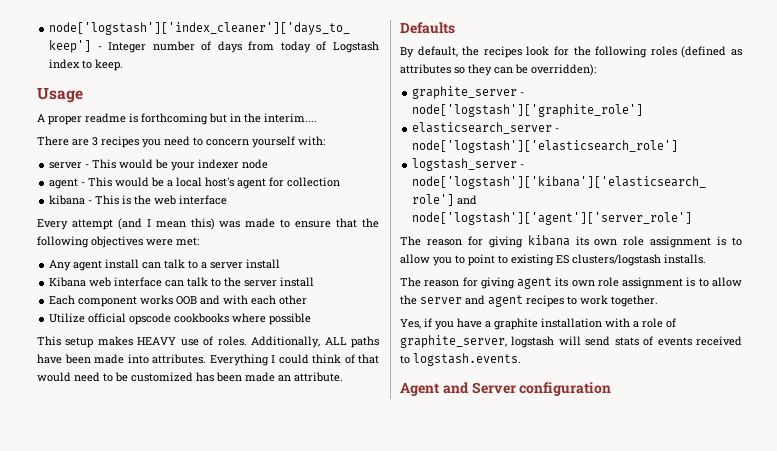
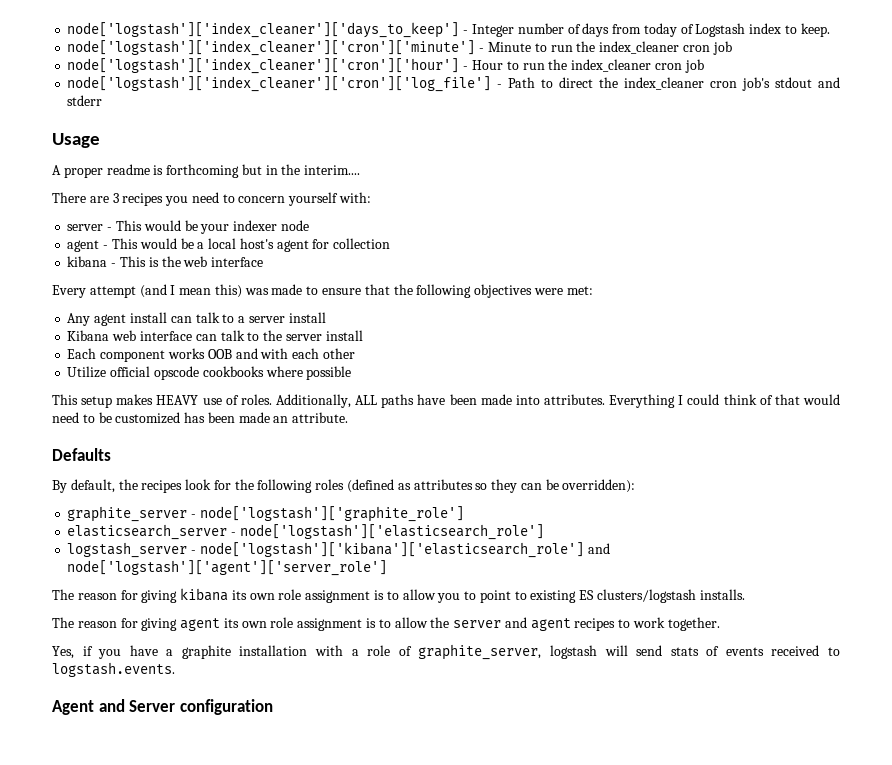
+ node['logstash']['index_cleaner']['cron']['minute'] - Minute to run the index_cleaner cron job
+ node['logstash']['index_cleaner']['cron']['hour'] - Hour to run the index_cleaner cron job
+ node['logstash']['index_cleaner']['cron']['log_file'] - Path to direct the index_cleaner cron job's stdout and stderr

